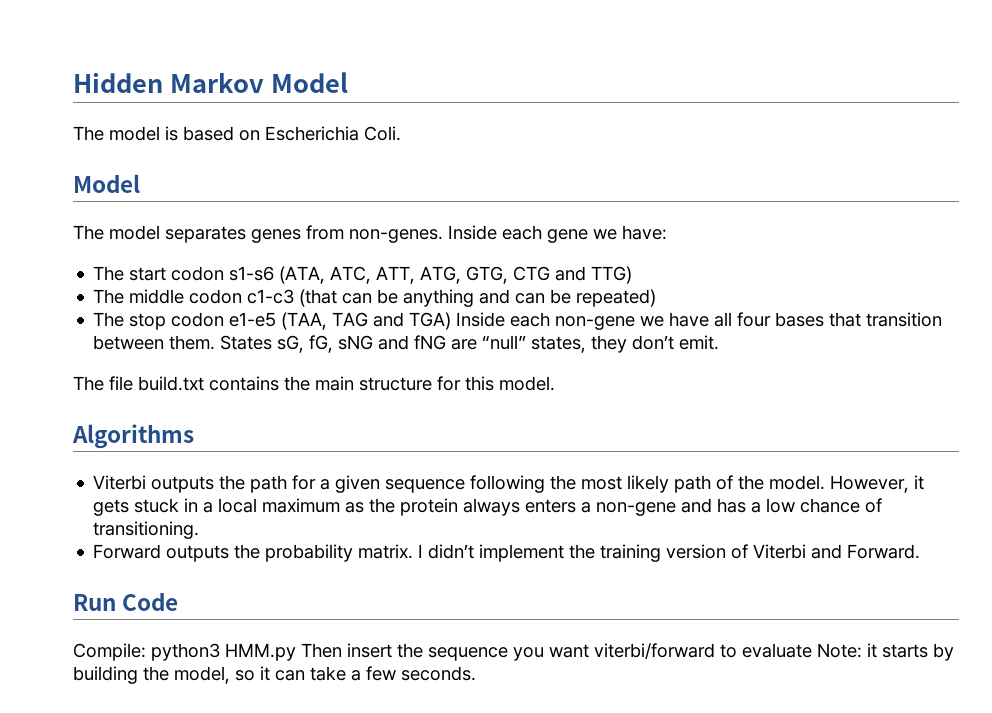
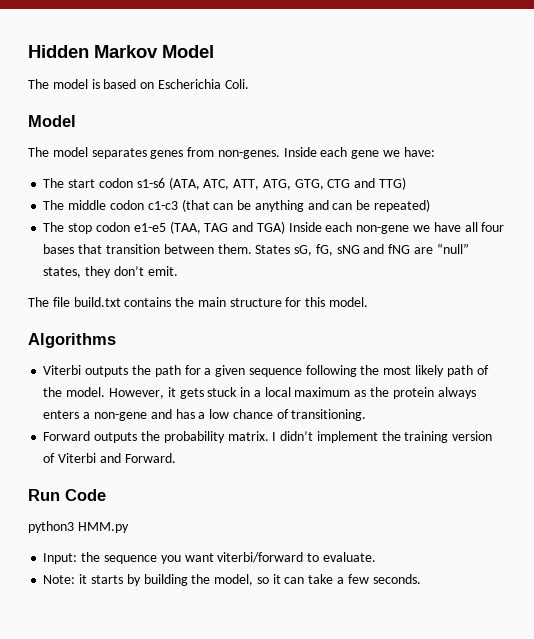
- Compile: python3 HMM.py Then insert the sequence you want viterbi/forward to evaluate Note: it starts by building the model, so it can take a few seconds.
+ python3 HMM.py
+ Input: the sequence you want viterbi/forward to evaluate.
+ Note: it starts by building the model, so it can take a few seconds.

